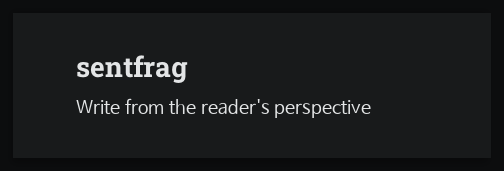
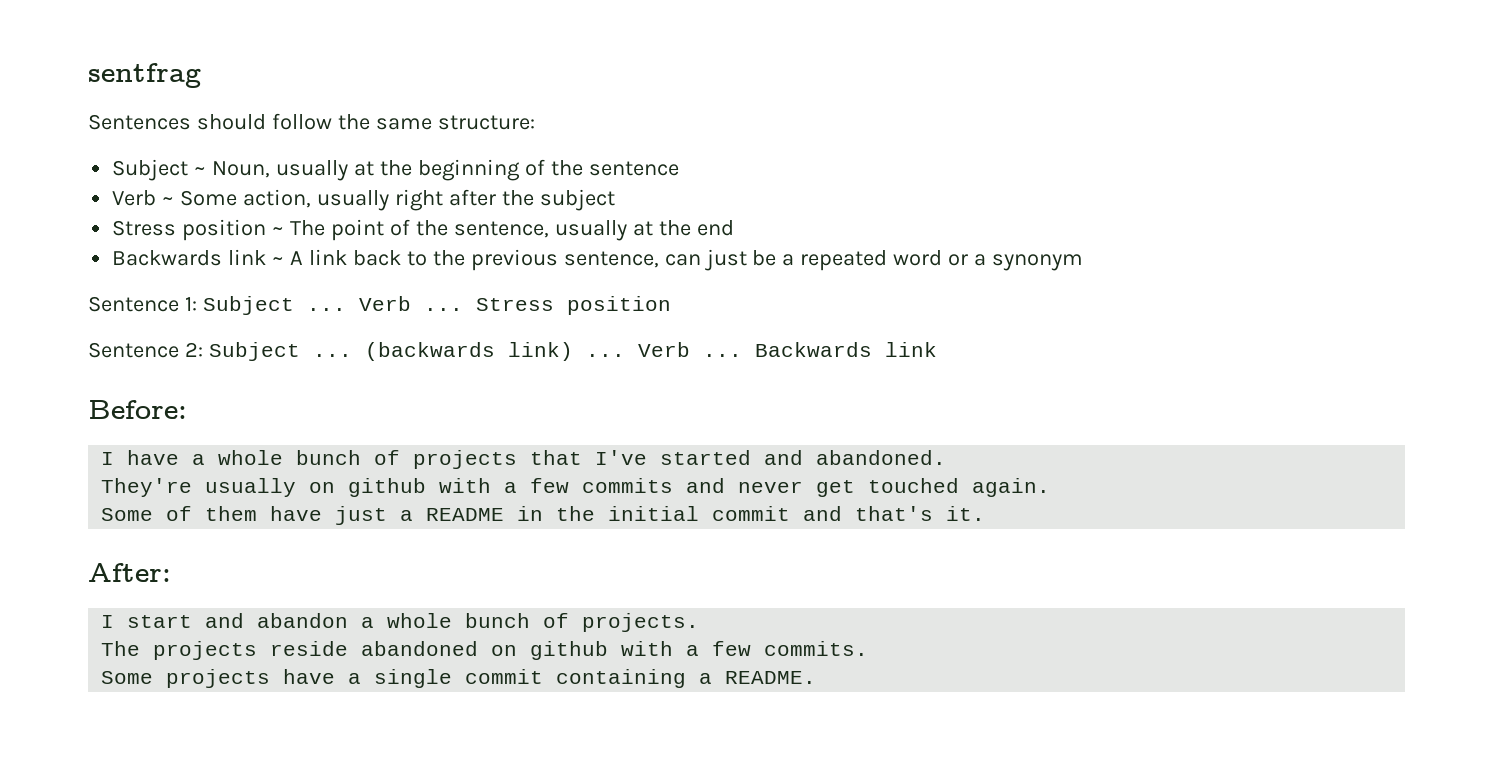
- Write from the reader's perspective
+ Sentences should follow the same structure:
+ Subject ~ Noun, usually at the beginning of the sentence
+ Verb ~ Some action, usually right after the subject
+ Stress position ~ The point of the sentence, usually at the end
+ Backwards link ~ A link back to the previous sentence, can just be a repeated word or a synonym
+ Sentence 1: Subject ... Verb ... Stress position
+ Sentence 2: Subject ... (backwards link) ... Verb ... Backwards link
+ Before:
+ I have a whole bunch of projects that I've started and abandoned.
+ They're usually on github with a few commits and never get touched again.
+ Some of them have just a README in the initial commit and that's it.
+ After:
+ I start and abandon a whole bunch of projects.
+ The projects reside abandoned on github with a few commits.
+ Some projects have a single commit containing a README.

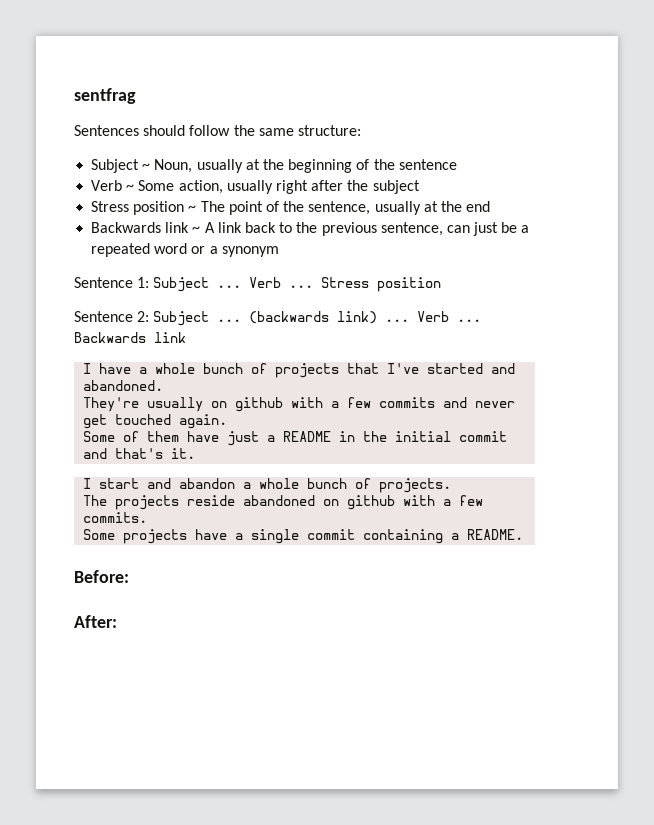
- Before:
- After:
+ Before:
+ After:

